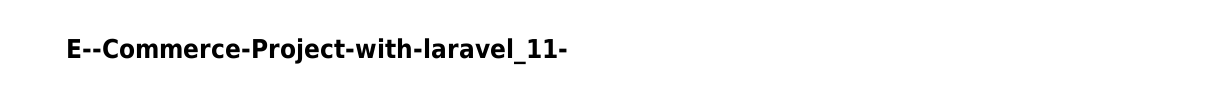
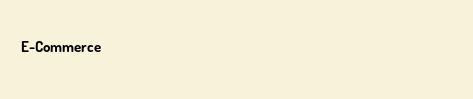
- E--Commerce-Project-with-laravel_11-
+ E-Commerce

